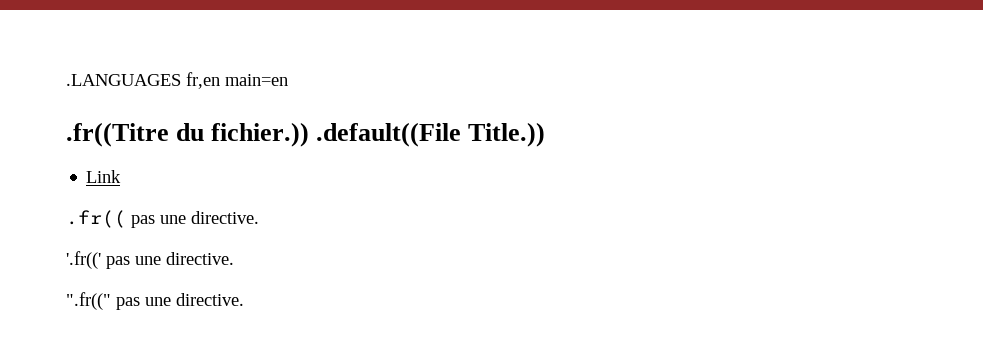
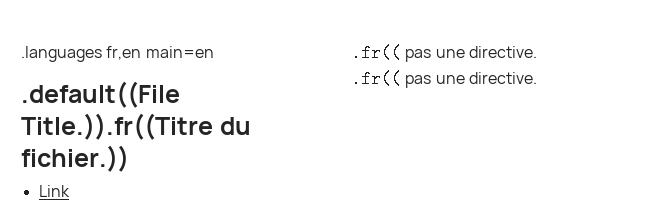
- .LANGUAGES fr,en main=en
+ .languages fr,en main=en
- .fr((Titre du fichier.)) .default((File Title.))
+ .default((File Title.)).fr((Titre du fichier.))
  Link
  .fr(( pas une directive.
- '.fr((' pas une directive.
- ".fr((" pas une directive.
+ .fr(( pas une directive.

